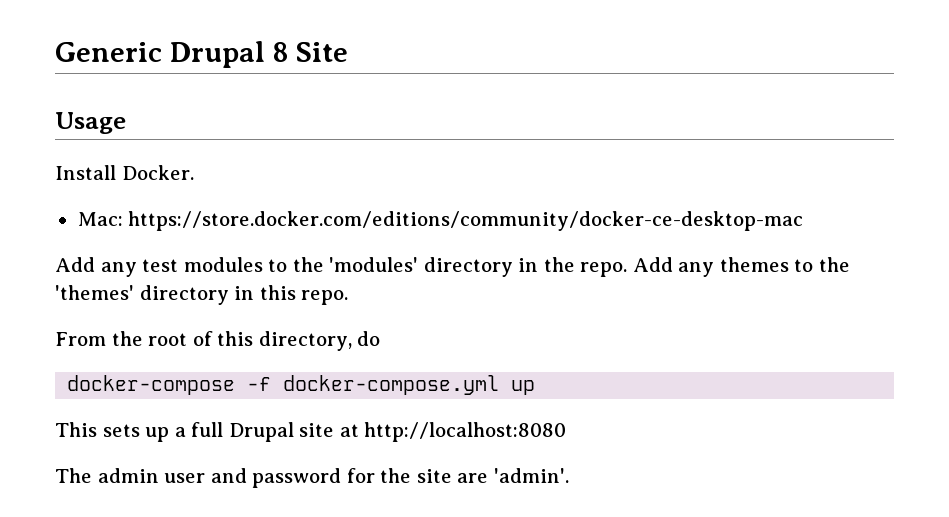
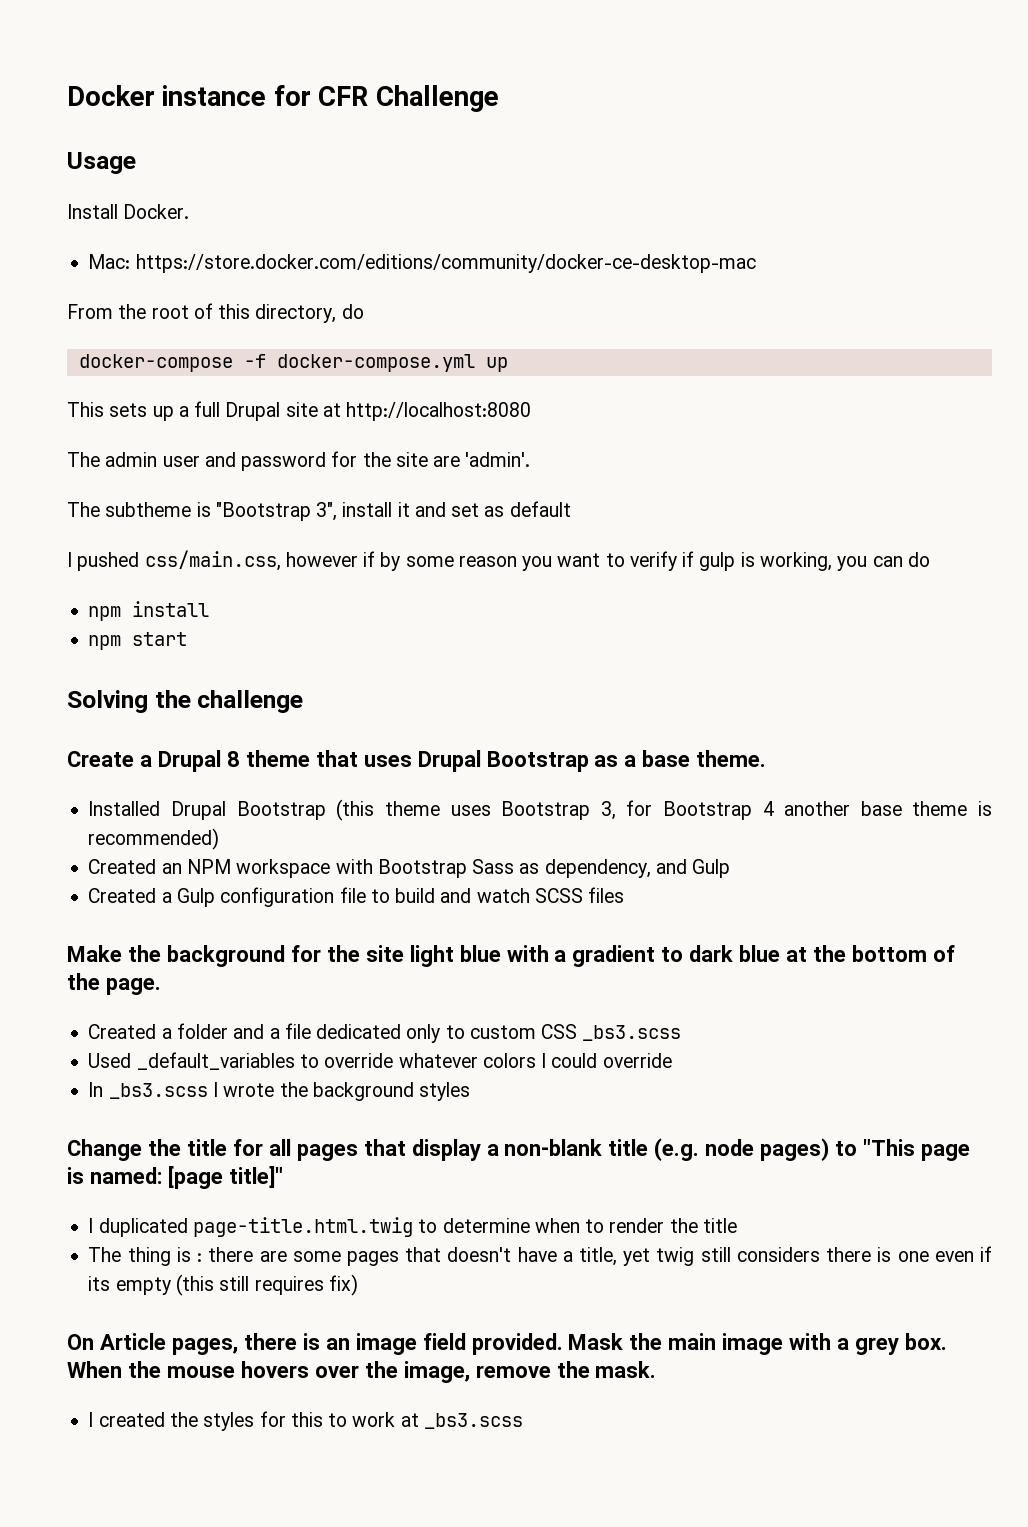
- Generic Drupal 8 Site
+ Docker instance for CFR Challenge
- Add any test modules to the 'modules' directory in the repo. Add any themes to the 'themes' directory in this repo.
+ The subtheme is "Bootstrap 3", install it and set as default
+ I pushed css/main.css, however if by some reason you want to verify if gulp is working, you can do
+ npm install
+ npm start
+ Solving the challenge
+ Create a Drupal 8 theme that uses Drupal Bootstrap as a base theme.
+ Installed Drupal Bootstrap (this theme uses Bootstrap 3, for Bootstrap 4 another base theme is recommended)
+ Created an NPM workspace with Bootstrap Sass as dependency, and Gulp
+ Created a Gulp configuration file to build and watch SCSS files
+ Make the background for the site light blue with a gradient to dark blue at the bottom of the page.
+ Created a folder and a file dedicated only to custom CSS _bs3.scss
+ Used _default_variables to override whatever colors I could override
+ In _bs3.scss I wrote the background styles
+ Change the title for all pages that display a non-blank title (e.g. node pages) to "This page is named: [page title]"
+ I duplicated page-title.html.twig to determine when to render the title
+ The thing is : there are some pages that doesn't have a title, yet twig still considers there is one even if its empty (this still requires fix)
+ On Article pages, there is an image field provided. Mask the main image with a grey box. When the mouse hovers over the image, remove the mask.
+ I created the styles for this to work at _bs3.scss

